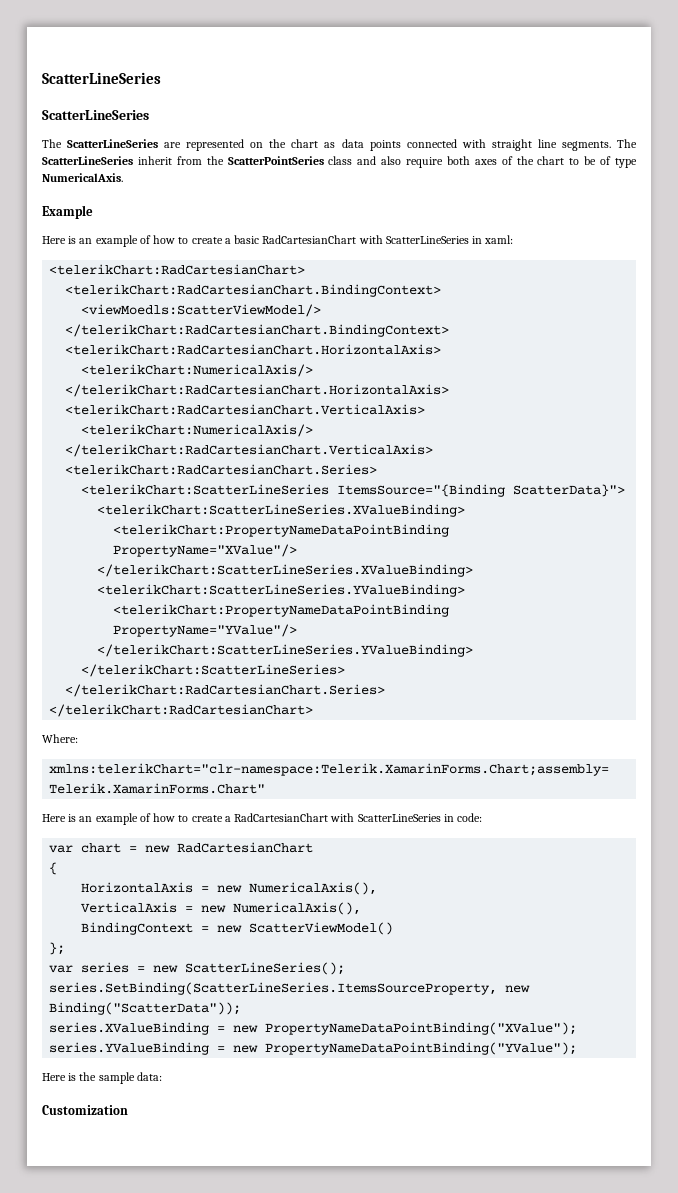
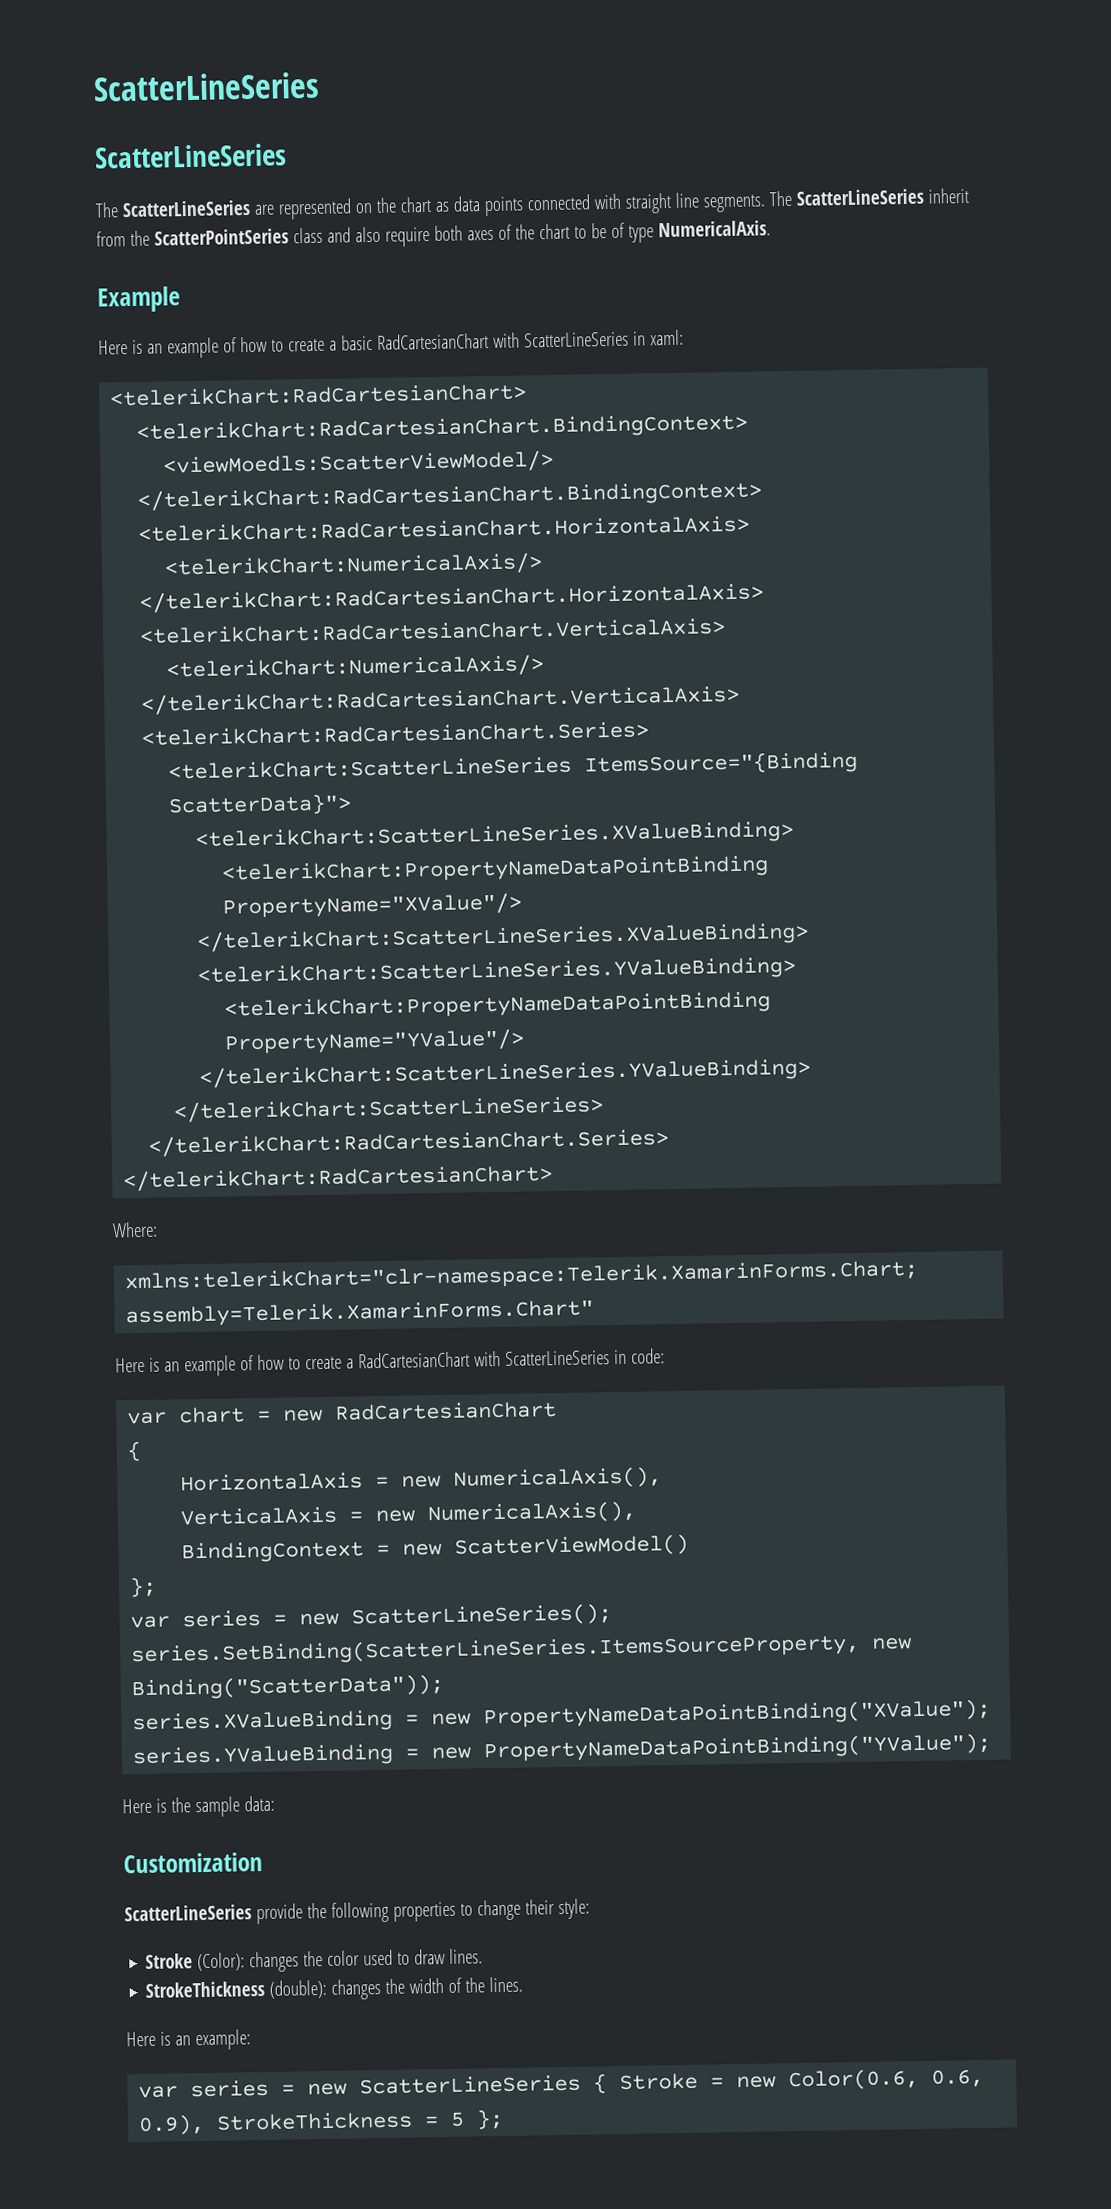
+ ScatterLineSeries provide the following properties to change their style:
+ Stroke (Color): changes the color used to draw lines.
+ StrokeThickness (double): changes the width of the lines.
+ Here is an example:
+ var series = new ScatterLineSeries { Stroke = new Color(0.6, 0.6, 0.9), StrokeThickness = 5 };

